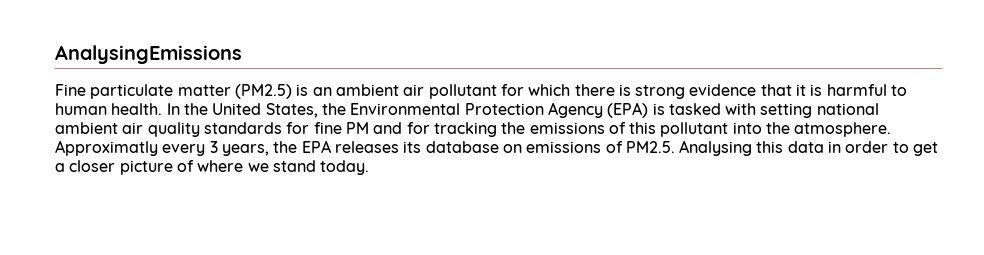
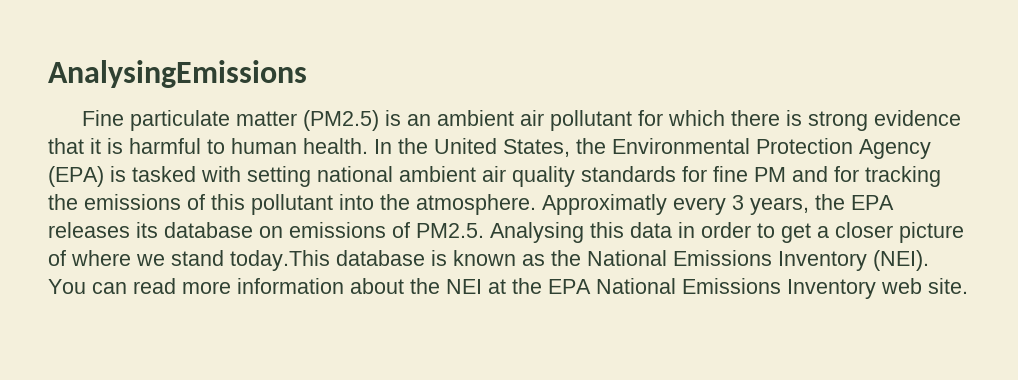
- Approximatly every 3 years, the EPA releases its database on emissions of PM2.5. Analysing this data in order to get a closer picture of where we stand today.
+ Approximatly every 3 years, the EPA releases its database on emissions of PM2.5. Analysing this data in order to get a closer picture of where we stand today.This database is known as the National Emissions Inventory (NEI). You can read more information about the NEI at the EPA National Emissions Inventory web site.

